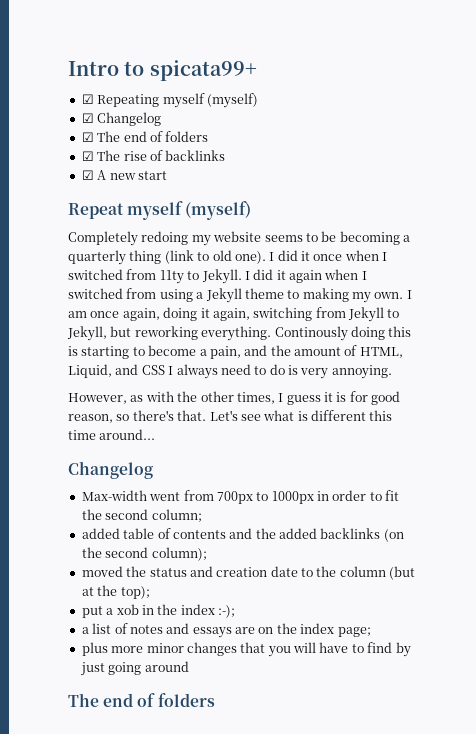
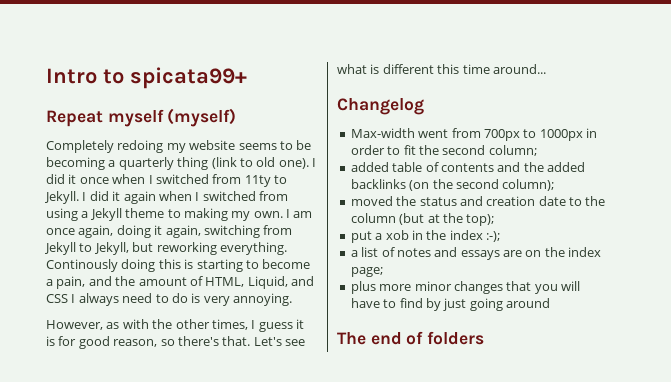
- ☑ Repeating myself (myself)
- ☑ Changelog
- ☑ The end of folders
- ☑ The rise of backlinks
- ☑ A new start

